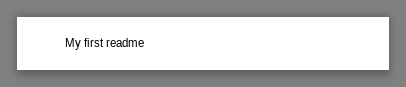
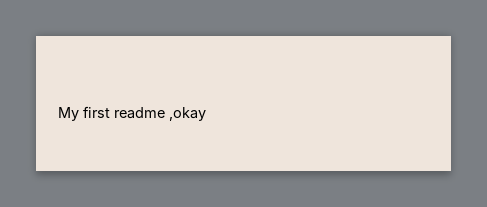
- My first readme
+ My first readme ,okay

